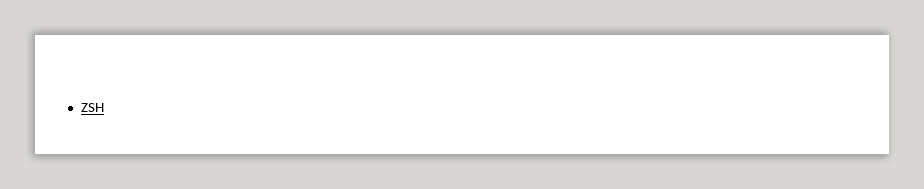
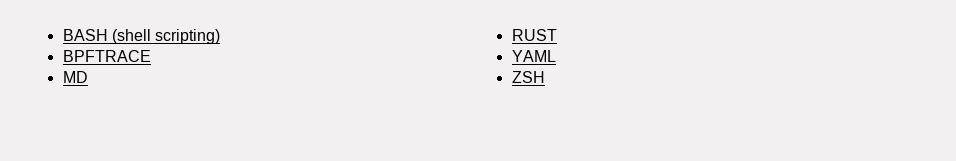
+ BASH (shell scripting)
+ BPFTRACE
+ MD
+ RUST
+ YAML

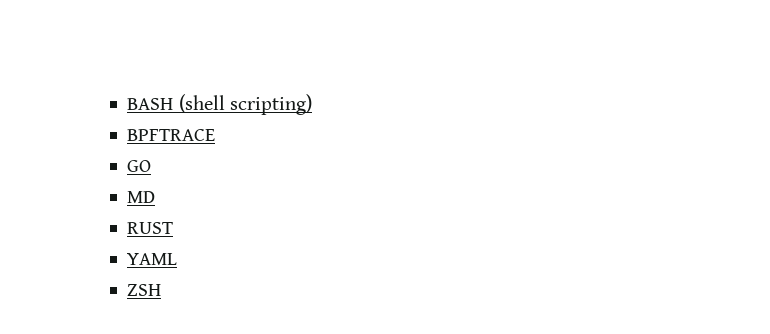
+ GO

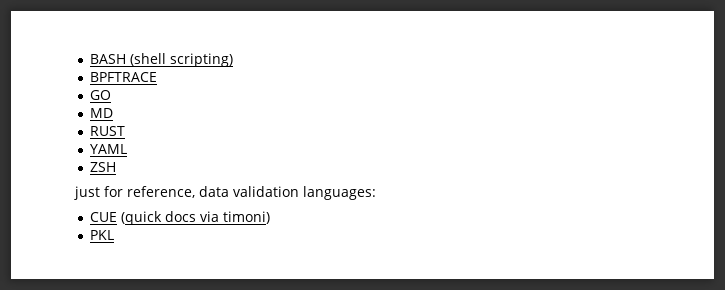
+ just for reference, data validation languages:
+ CUE (quick docs via timoni)
+ PKL

